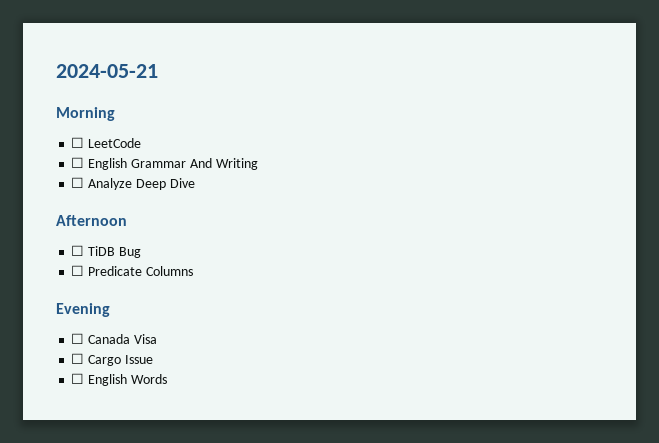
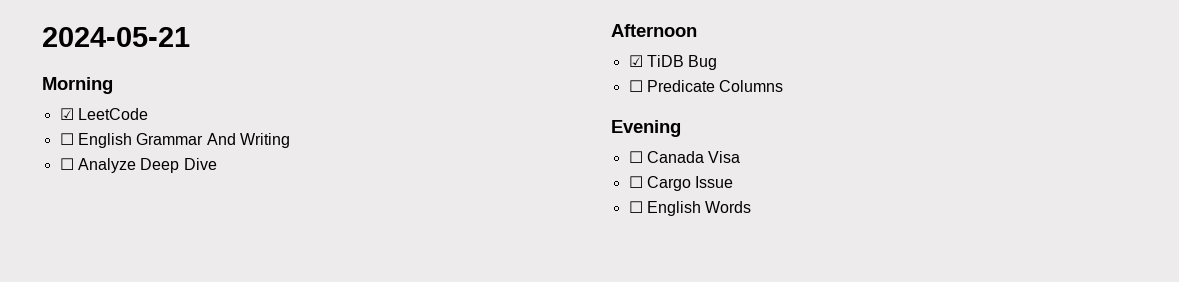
- ☐ LeetCode
+ ☑ LeetCode
- ☐ TiDB Bug
+ ☑ TiDB Bug

